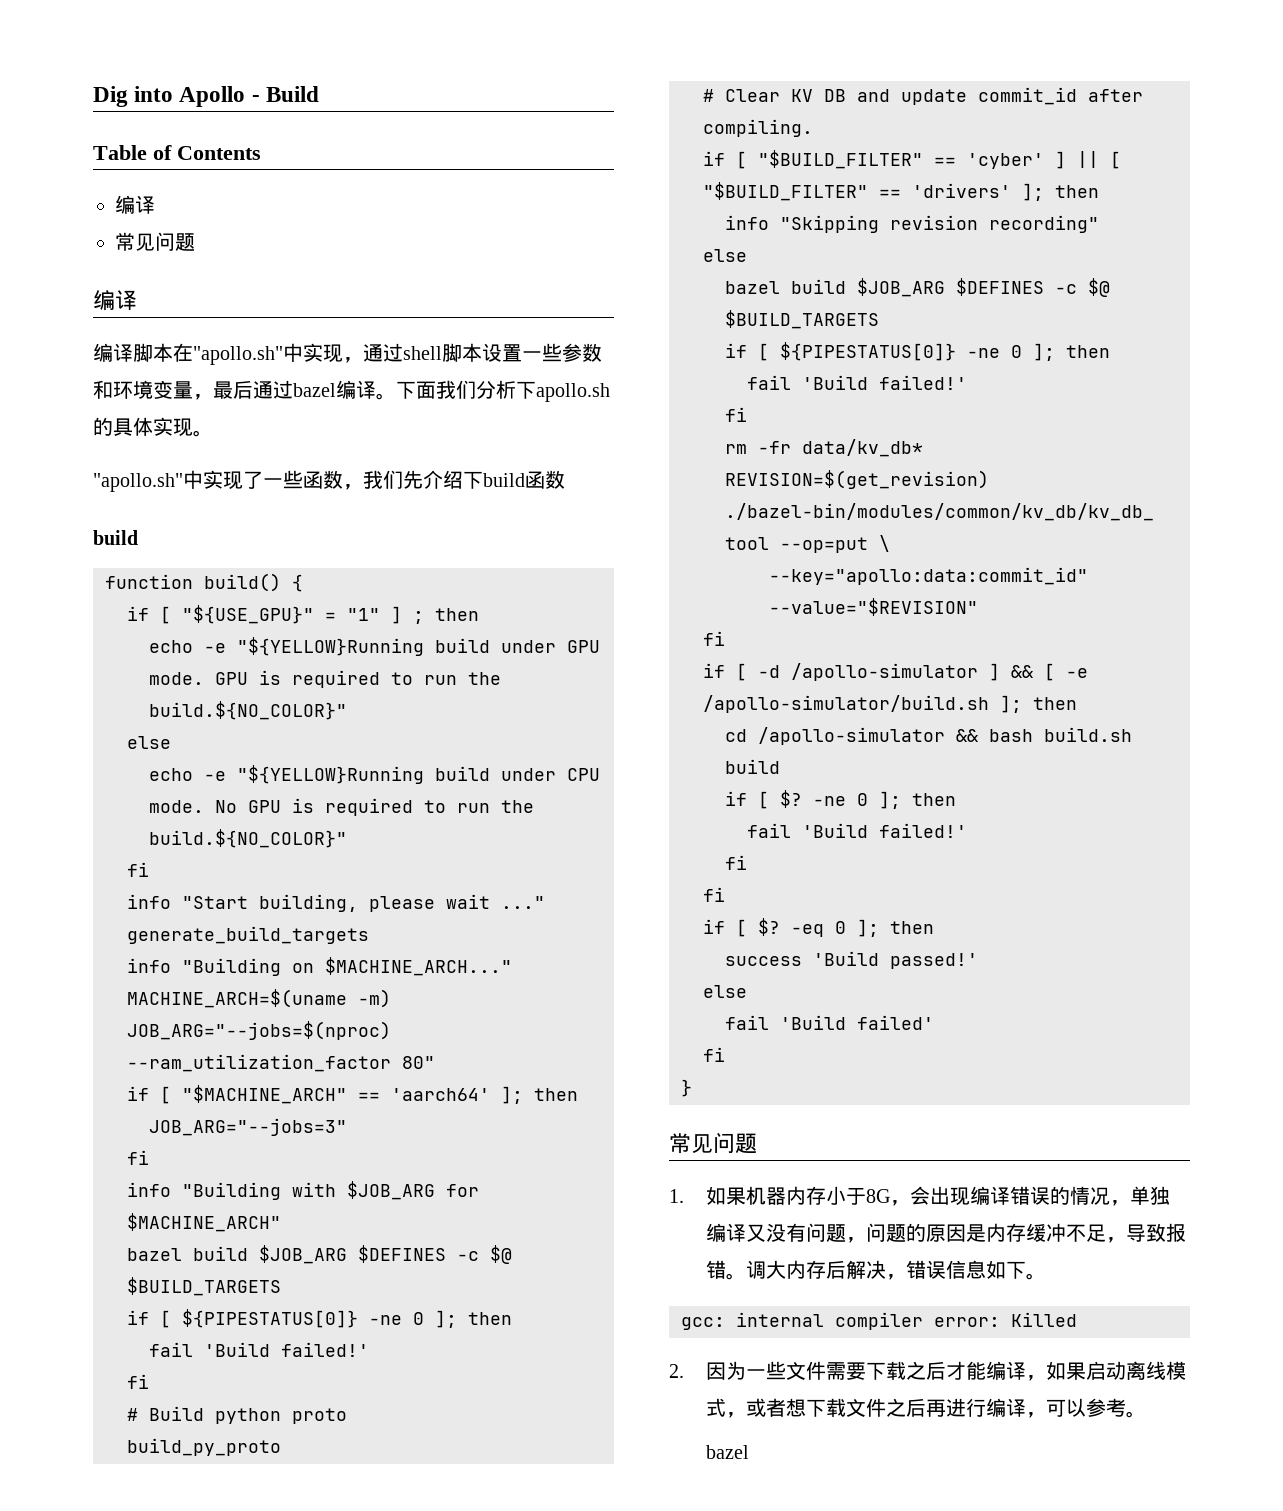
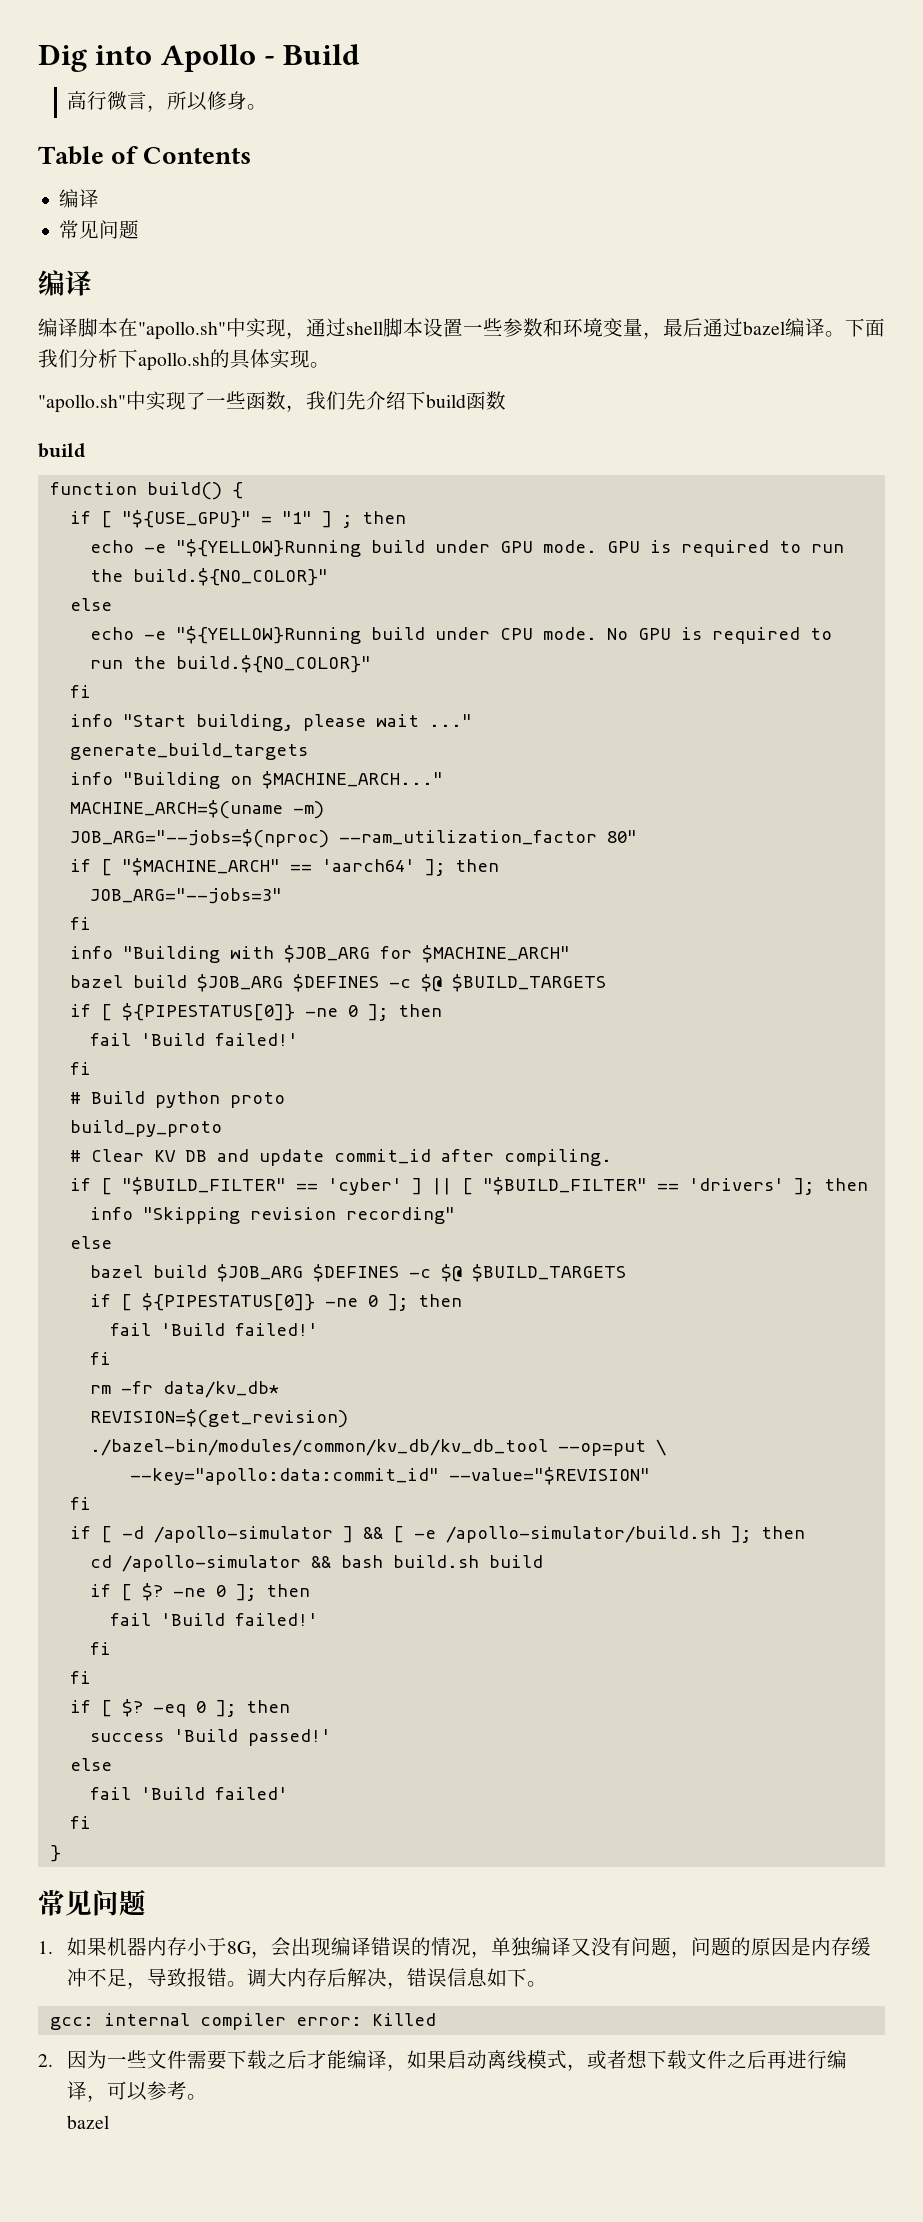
+ 高行微言，所以修身。

